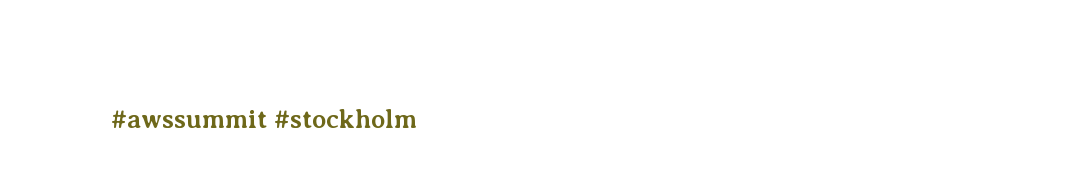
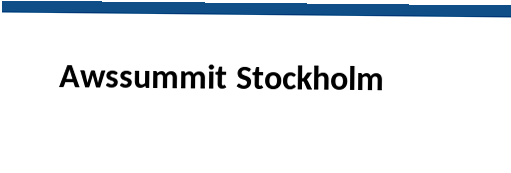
- #awssummit #stockholm
+ Awssummit Stockholm

